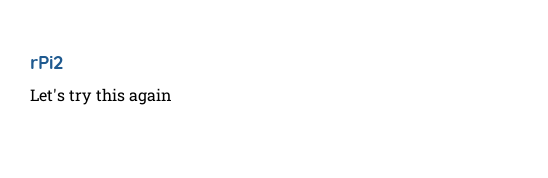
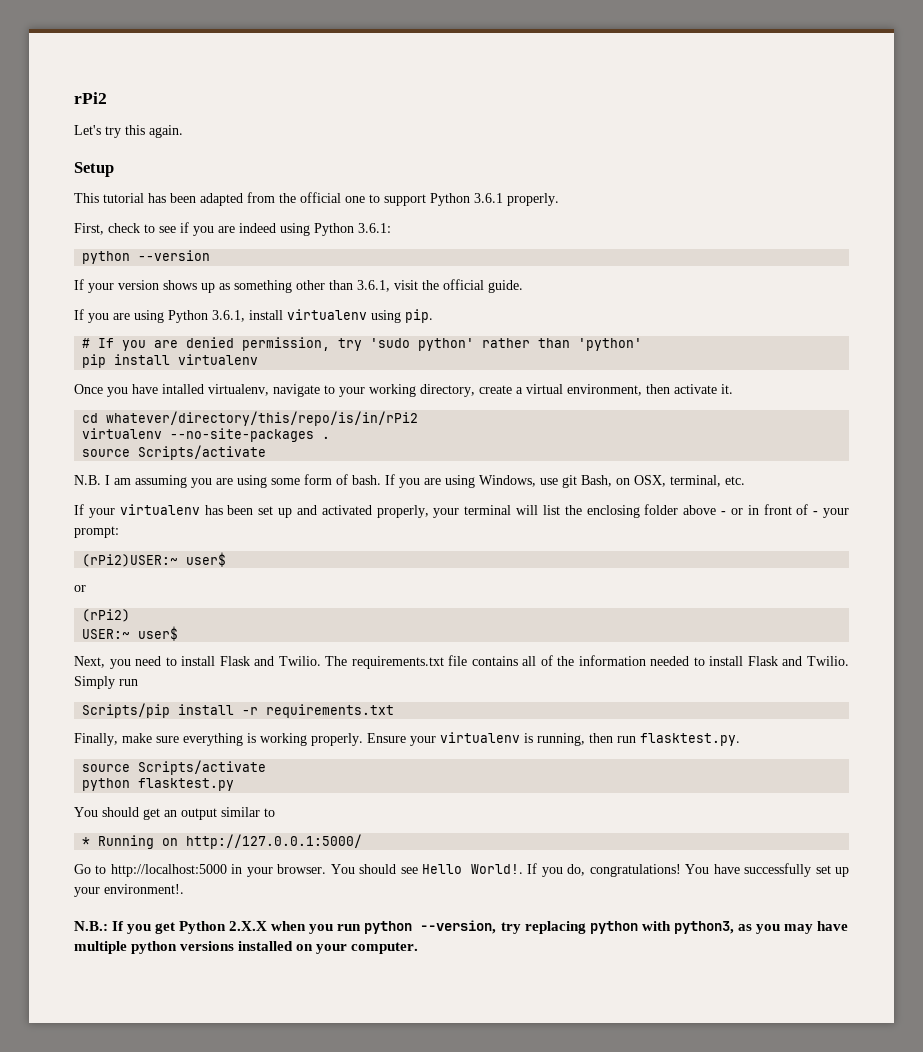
- Let's try this again
+ Let's try this again.
+ Setup
+ This tutorial has been adapted from the official one to support Python 3.6.1 properly.
+ First, check to see if you are indeed using Python 3.6.1:
+ python --version
+ If your version shows up as something other than 3.6.1, visit the official guide.
+ If you are using Python 3.6.1, install virtualenv using pip.
+ # If you are denied permission, try 'sudo python' rather than 'python'
+ pip install virtualenv
+ Once you have intalled virtualenv, navigate to your working directory, create a virtual environment, then activate it.
+ cd whatever/directory/this/repo/is/in/rPi2
+ virtualenv --no-site-packages .
+ source Scripts/activate
+ N.B. I am assuming you are using some form of bash. If you are using Windows, use git Bash, on OSX, terminal, etc.
+ If your virtualenv has been set up and activated properly, your terminal will list the enclosing folder above - or in front of - your prompt:
+ (rPi2)USER:~ user$
+ or
+ (rPi2)
+ USER:~ user$
+ Next, you need to install Flask and Twilio. The requirements.txt file contains all of the information needed to install Flask and Twilio. Simply run
+ Scripts/pip install -r requirements.txt
+ Finally, make sure everything is working properly. Ensure your virtualenv is running, then run flasktest.py.
+ source Scripts/activate
+ python flasktest.py
+ You should get an output similar to
+ * Running on http://127.0.0.1:5000/
+ Go to http://localhost:5000 in your browser. You should see Hello World!. If you do, congratulations! You have successfully set up your environment!.
+ N.B.: If you get Python 2.X.X when you run python --version, try replacing python with python3, as you may have multiple python versions installed on your computer.

